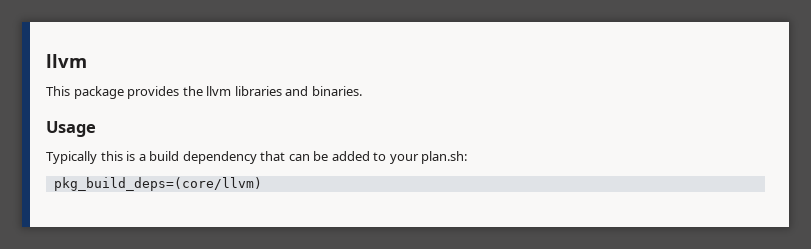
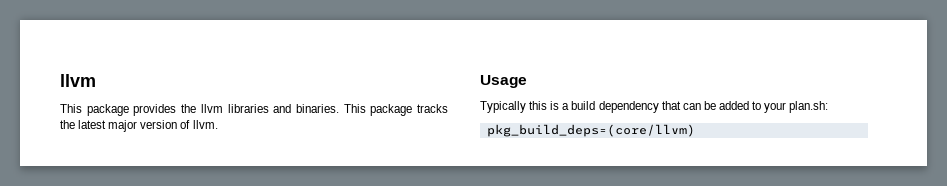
+ This package tracks the latest major version of llvm.

